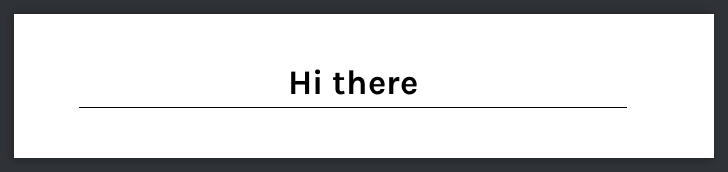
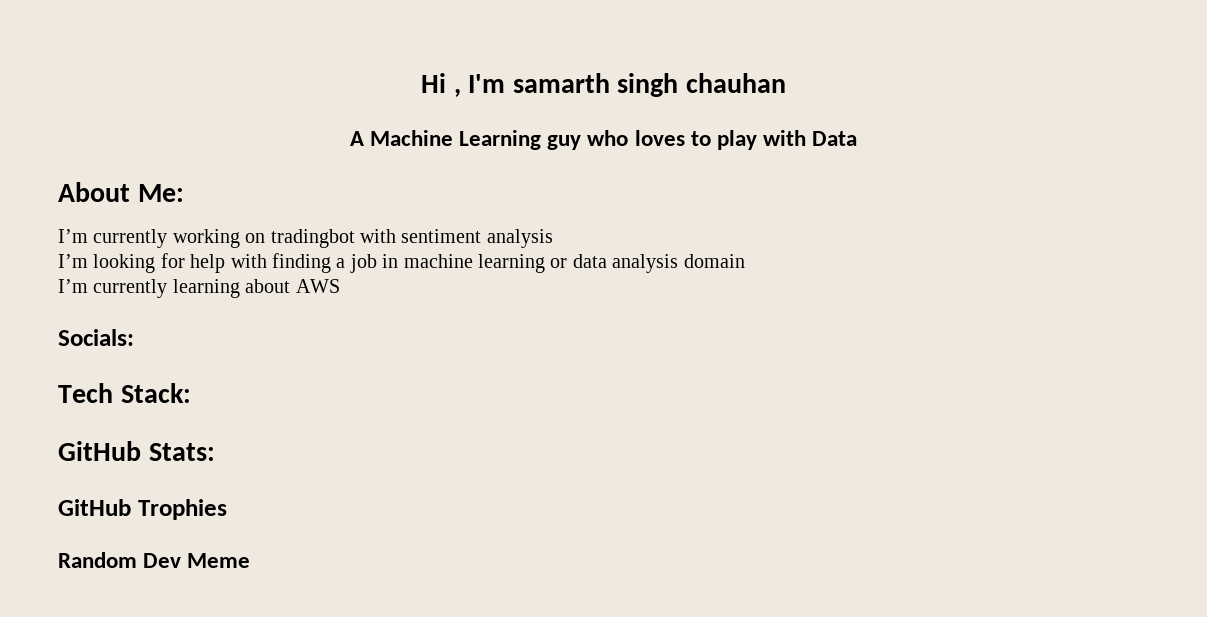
- Hi there
+ Hi , I'm samarth singh chauhan
+ A Machine Learning guy who loves to play with Data
+ About Me:
+ I’m currently working on tradingbot with sentiment analysis
+ I’m looking for help with finding a job in machine learning or data analysis domain
+ I’m currently learning about AWS
+ Socials:
+ Tech Stack:
+ GitHub Stats:
+ GitHub Trophies
+ Random Dev Meme

